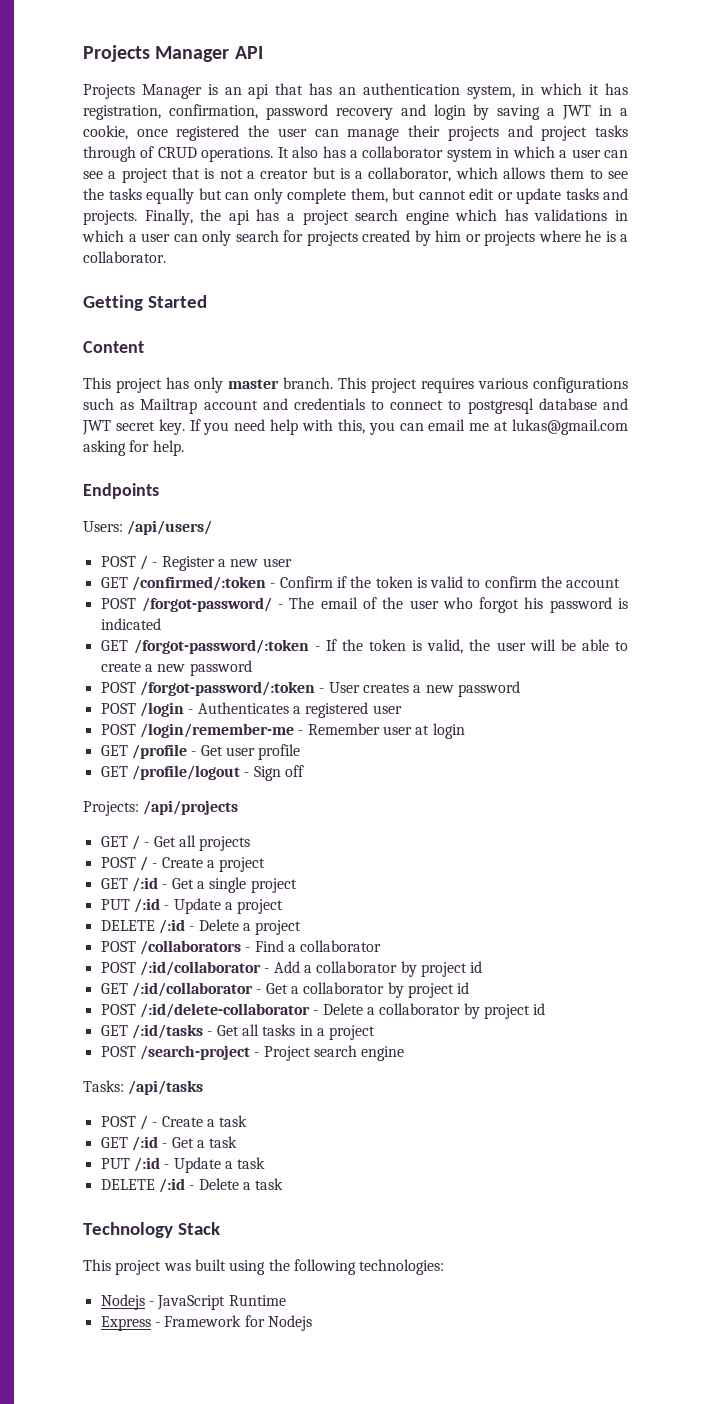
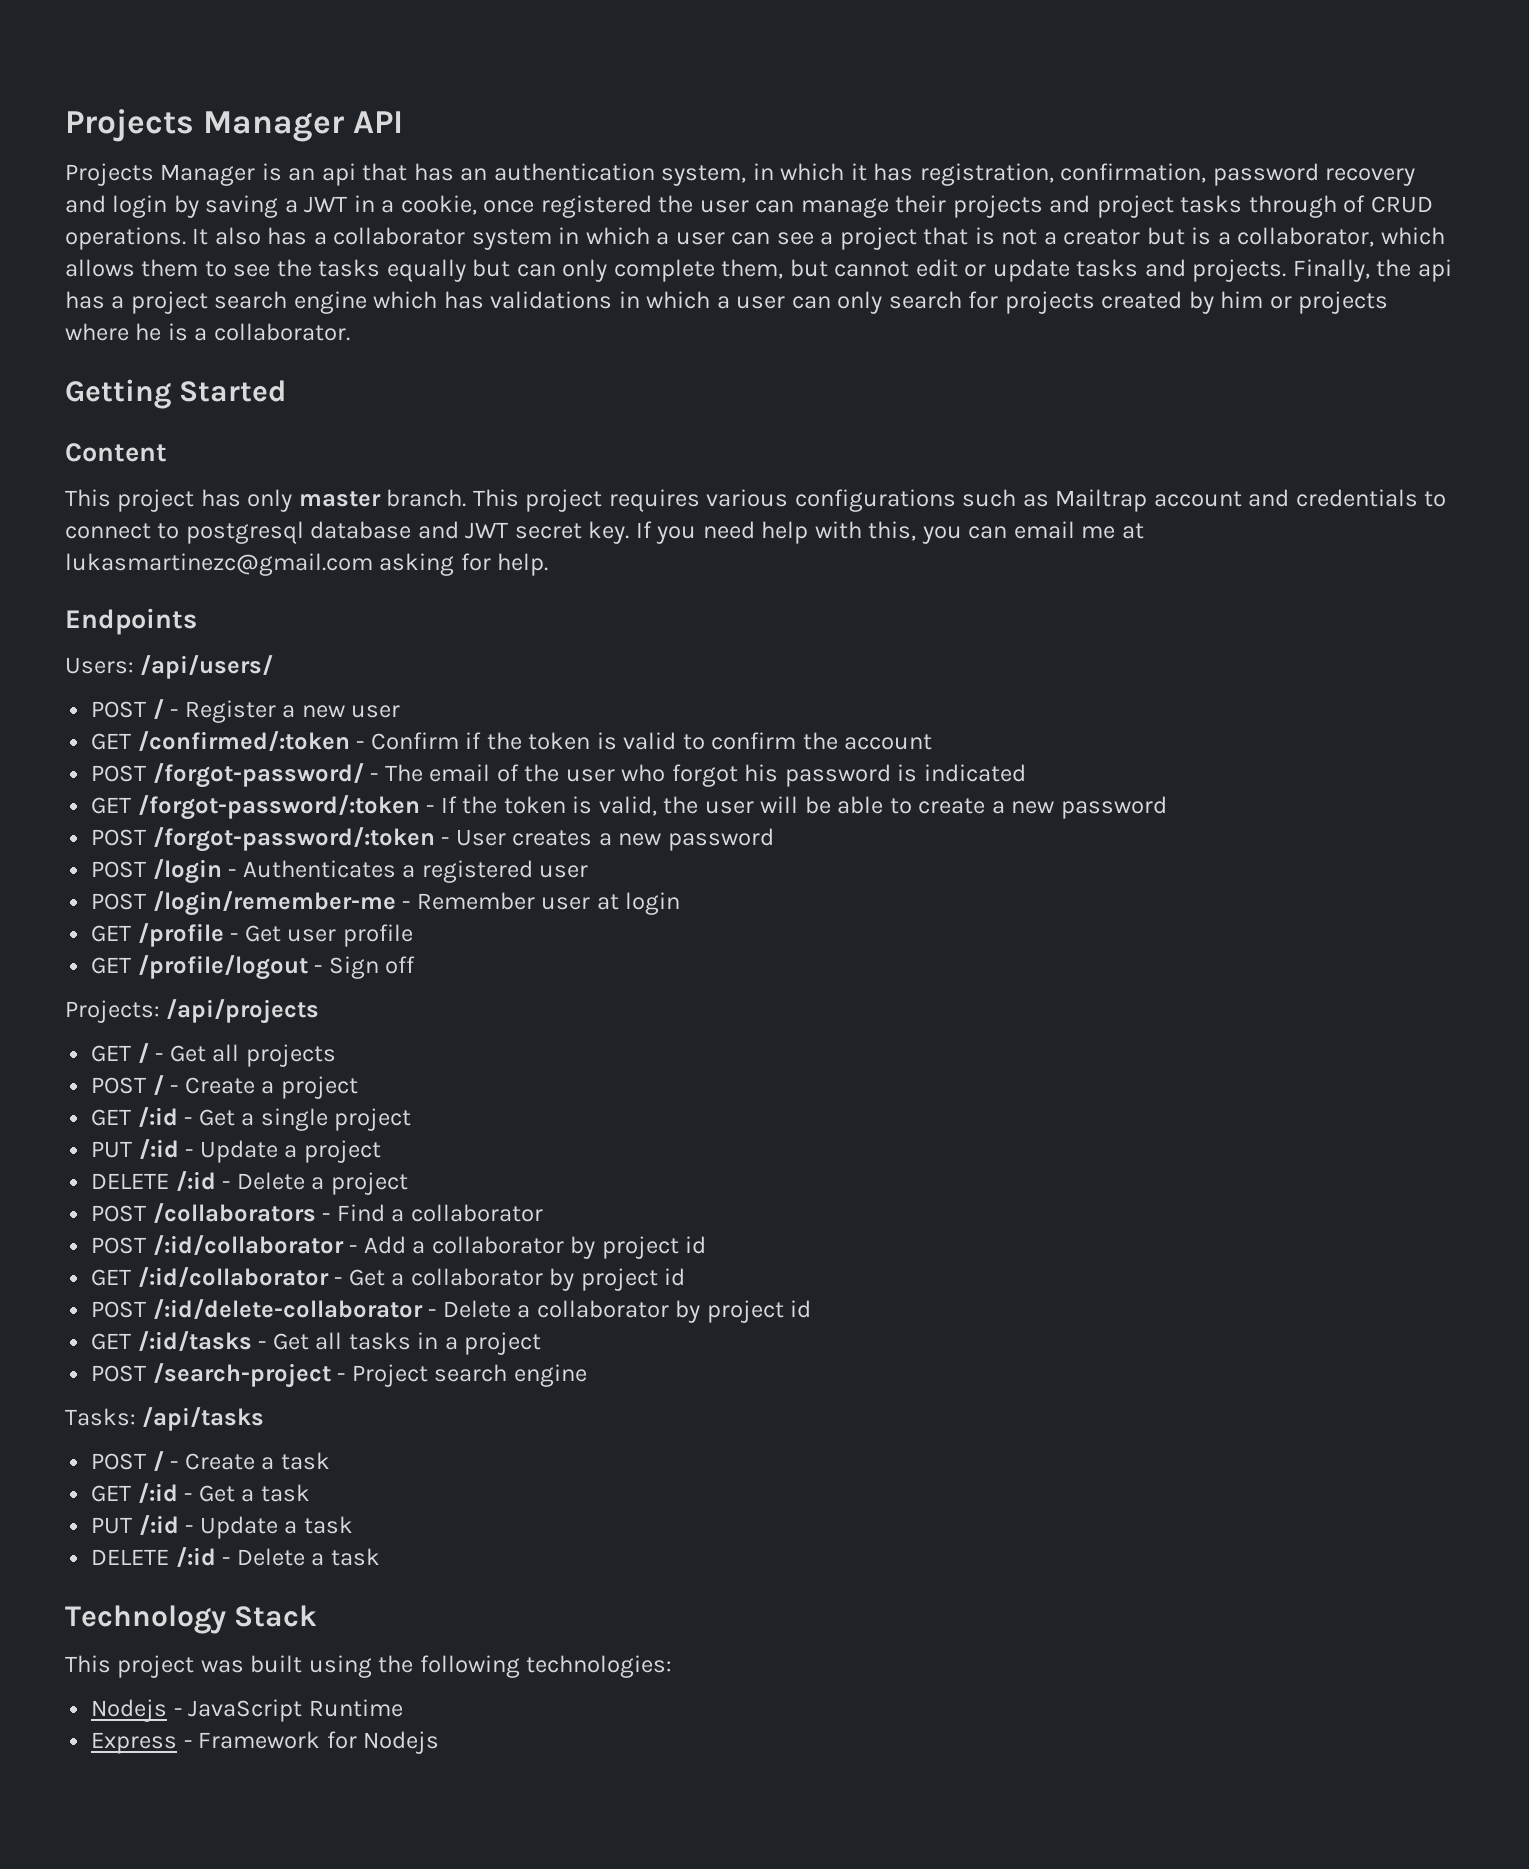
- If you need help with this, you can email me at lukas@gmail.com asking for help.
+ If you need help with this, you can email me at lukasmartinezc@gmail.com asking for help.

